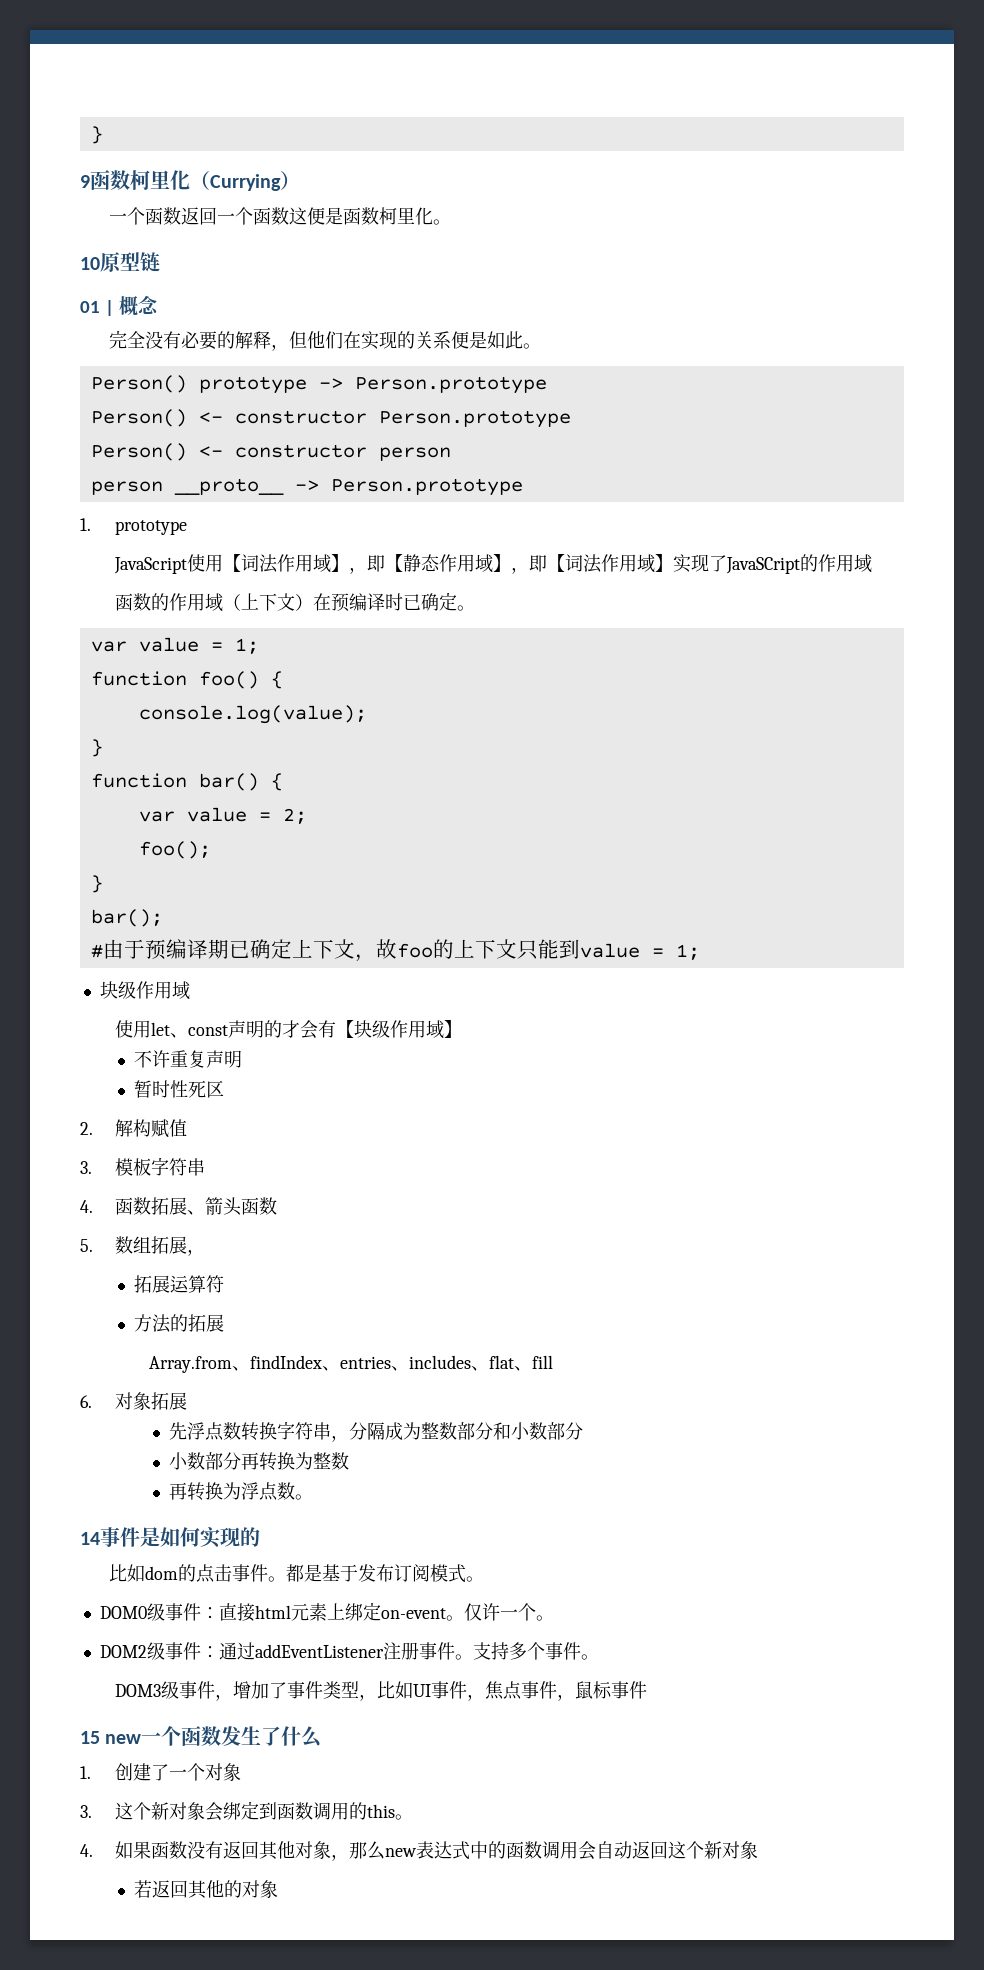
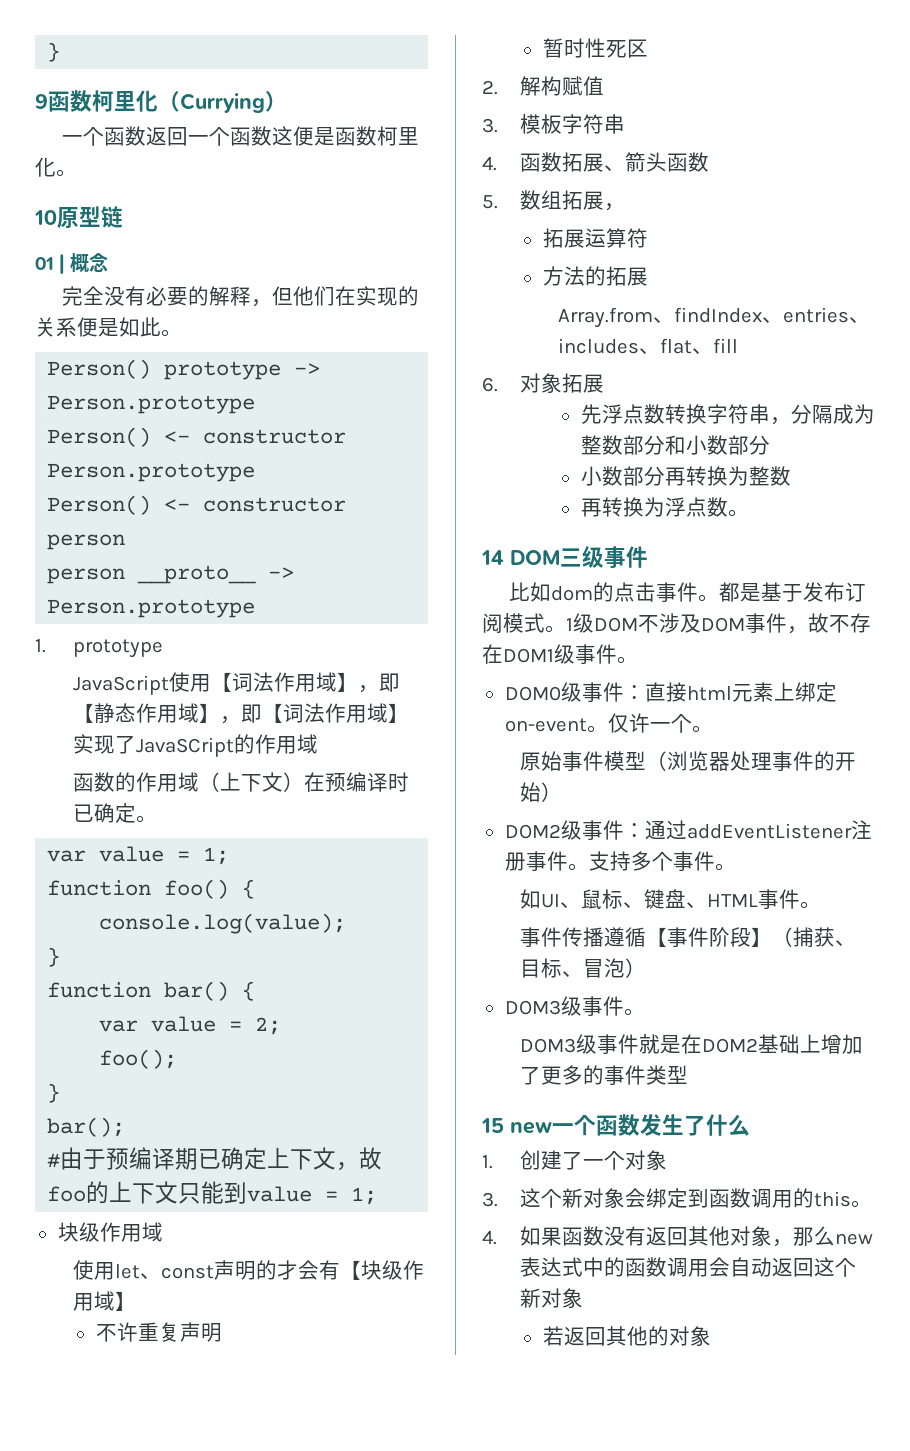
- 14事件是如何实现的
+ 14 DOM三级事件
+ 1级DOM不涉及DOM事件，故不存在DOM1级事件。
+ 原始事件模型（浏览器处理事件的开始）
- DOM3级事件，增加了事件类型，比如UI事件，焦点事件，鼠标事件
+ 如UI、鼠标、键盘、HTML事件。
+ 事件传播遵循【事件阶段】（捕获、目标、冒泡）
+ DOM3级事件。
+ DOM3级事件就是在DOM2基础上增加了更多的事件类型

